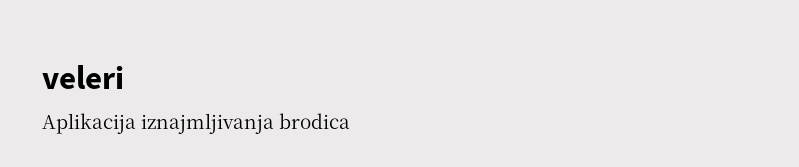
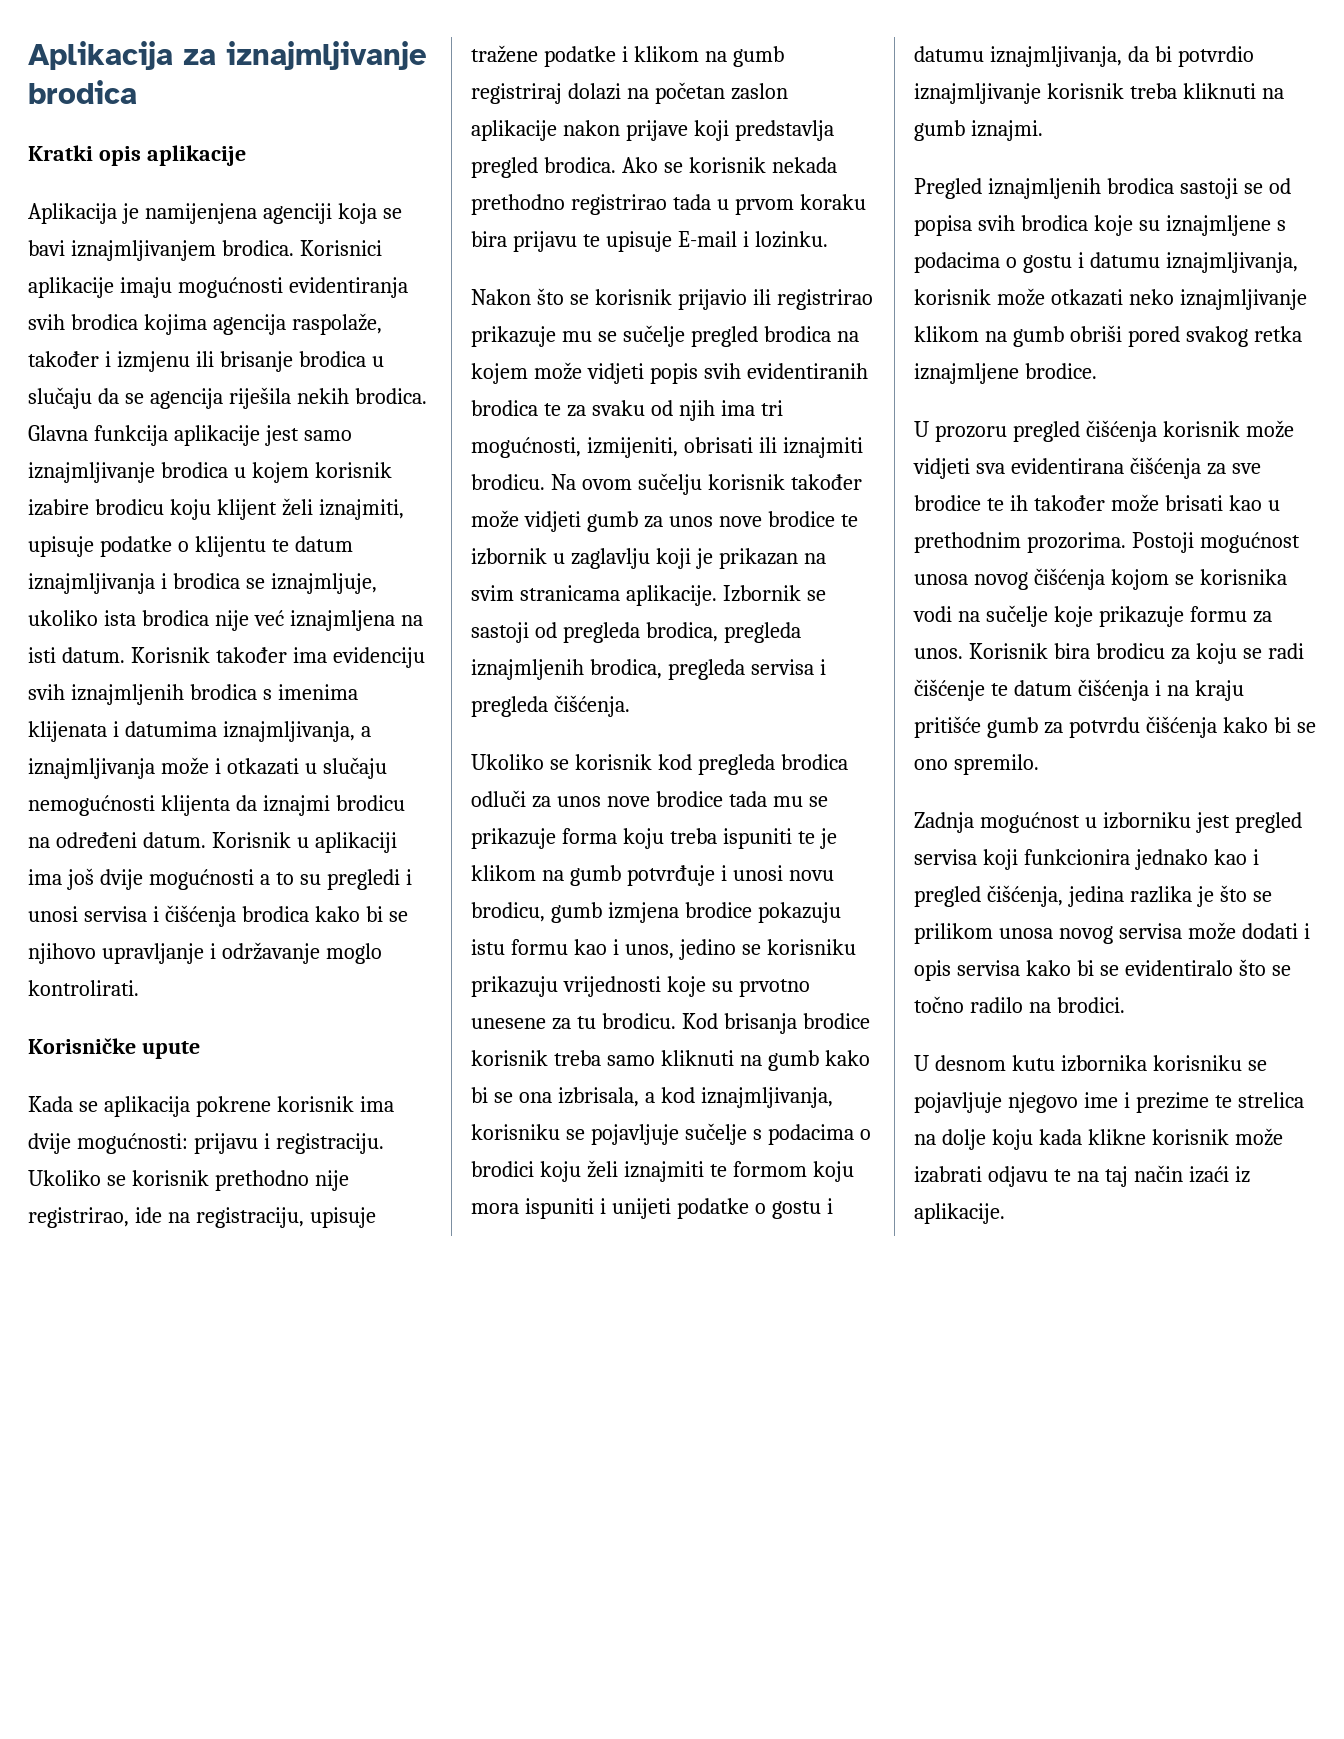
- veleri
- Aplikacija iznajmljivanja brodica
+ Aplikacija za iznajmljivanje brodica
+ Kratki opis aplikacije
+ Aplikacija je namijenjena agenciji koja se bavi iznajmljivanjem brodica. Korisnici aplikacije imaju mogućnosti evidentiranja svih brodica kojima agencija raspolaže, također i izmjenu ili brisanje brodica u slučaju da se agencija riješila nekih brodica. Glavna funkcija aplikacije jest samo iznajmljivanje brodica u kojem korisnik izabire brodicu koju klijent želi iznajmiti, upisuje podatke o klijentu te datum iznajmljivanja i brodica se iznajmljuje, ukoliko ista brodica nije već iznajmljena na isti datum. Korisnik također ima evidenciju svih iznajmljenih brodica s imenima klijenata i datumima iznajmljivanja, a iznajmljivanja može i otkazati u slučaju nemogućnosti klijenta da iznajmi brodicu na određeni datum. Korisnik u aplikaciji ima još dvije mogućnosti a to su pregledi i unosi servisa i čišćenja brodica kako bi se njihovo upravljanje i održavanje moglo kontrolirati.
+ Korisničke upute
+ Kada se aplikacija pokrene korisnik ima dvije mogućnosti: prijavu i registraciju. Ukoliko se korisnik prethodno nije registrirao, ide na registraciju, upisuje tražene podatke i klikom na gumb registriraj dolazi na početan zaslon aplikacije nakon prijave koji predstavlja pregled brodica. Ako se korisnik nekada prethodno registrirao tada u prvom koraku bira prijavu te upisuje E-mail i lozinku.
+ Nakon što se korisnik prijavio ili registrirao prikazuje mu se sučelje pregled brodica na kojem može vidjeti popis svih evidentiranih brodica te za svaku od njih ima tri mogućnosti, izmijeniti, obrisati ili iznajmiti brodicu. Na ovom sučelju korisnik također može vidjeti gumb za unos nove brodice te izbornik u zaglavlju koji je prikazan na svim stranicama aplikacije. Izbornik se sastoji od pregleda brodica, pregleda iznajmljenih brodica, pregleda servisa i pregleda čišćenja.
+ Ukoliko se korisnik kod pregleda brodica odluči za unos nove brodice tada mu se prikazuje forma koju treba ispuniti te je klikom na gumb potvrđuje i unosi novu brodicu, gumb izmjena brodice pokazuju istu formu kao i unos, jedino se korisniku prikazuju vrijednosti koje su prvotno unesene za tu brodicu. Kod brisanja brodice korisnik treba samo kliknuti na gumb kako bi se ona izbrisala, a kod iznajmljivanja, korisniku se pojavljuje sučelje s podacima o brodici koju želi iznajmiti te formom koju mora ispuniti i unijeti podatke o gostu i datumu iznajmljivanja, da bi potvrdio iznajmljivanje korisnik treba kliknuti na gumb iznajmi.
+ Pregled iznajmljenih brodica sastoji se od popisa svih brodica koje su iznajmljene s podacima o gostu i datumu iznajmljivanja, korisnik može otkazati neko iznajmljivanje klikom na gumb obriši pored svakog retka iznajmljene brodice.
+ U prozoru pregled čišćenja korisnik može vidjeti sva evidentirana čišćenja za sve brodice te ih također može brisati kao u prethodnim prozorima. Postoji mogućnost unosa novog čišćenja kojom se korisnika vodi na sučelje koje prikazuje formu za unos. Korisnik bira brodicu za koju se radi čišćenje te datum čišćenja i na kraju pritišće gumb za potvrdu čišćenja kako bi se ono spremilo.
+ Zadnja mogućnost u izborniku jest pregled servisa koji funkcionira jednako kao i pregled čišćenja, jedina razlika je što se prilikom unosa novog servisa može dodati i opis servisa kako bi se evidentiralo što se točno radilo na brodici.
+ U desnom kutu izbornika korisniku se pojavljuje njegovo ime i prezime te strelica na dolje koju kada klikne korisnik može izabrati odjavu te na taj način izaći iz aplikacije.

